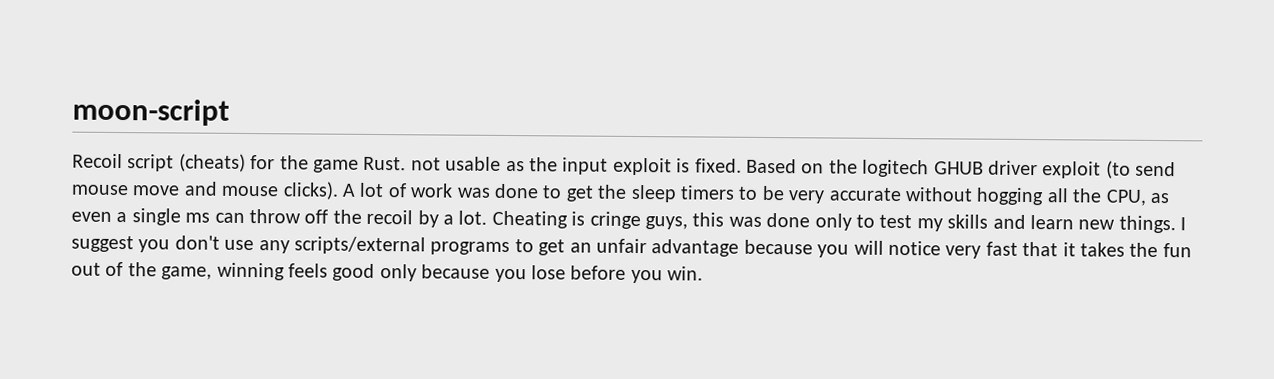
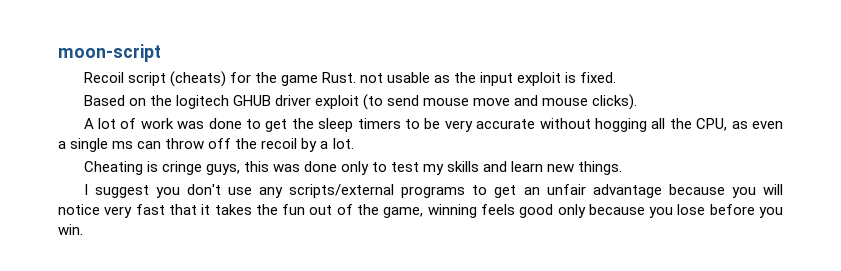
- Recoil script (cheats) for the game Rust. not usable as the input exploit is fixed. Based on the logitech GHUB driver exploit (to send mouse move and mouse clicks). A lot of work was done to get the sleep timers to be very accurate without hogging all the CPU, as even a single ms can throw off the recoil by a lot. Cheating is cringe guys, this was done only to test my skills and learn new things. I suggest you don't use any scripts/external programs to get an unfair advantage because you will notice very fast that it takes the fun out of the game, winning feels good only because you lose before you win.
+ Recoil script (cheats) for the game Rust. not usable as the input exploit is fixed.
+ Based on the logitech GHUB driver exploit (to send mouse move and mouse clicks).
+ A lot of work was done to get the sleep timers to be very accurate without hogging all the CPU, as even a single ms can throw off the recoil by a lot.
+ Cheating is cringe guys, this was done only to test my skills and learn new things.
+ I suggest you don't use any scripts/external programs to get an unfair advantage because you will notice very fast that it takes the fun out of the game, winning feels good only because you lose before you win.

